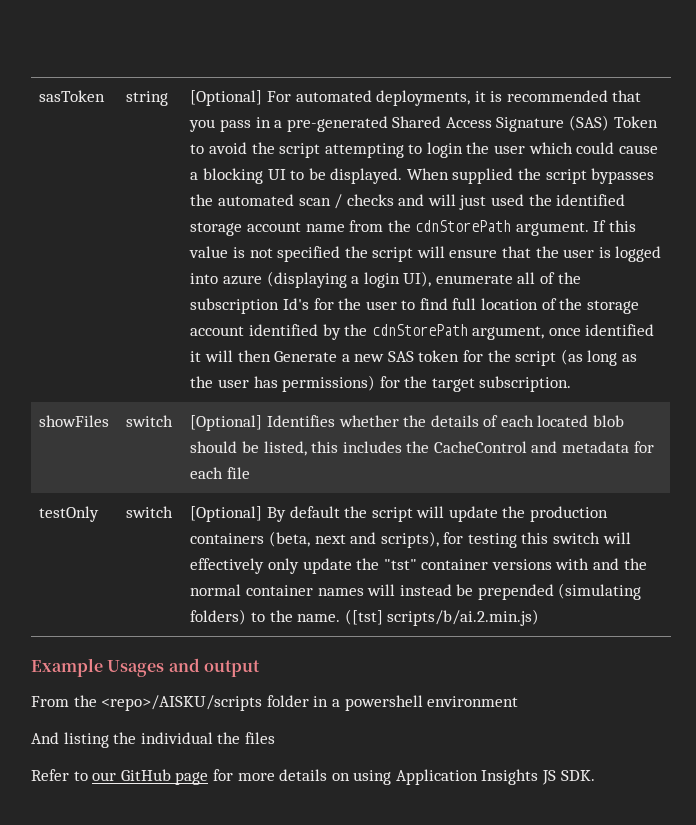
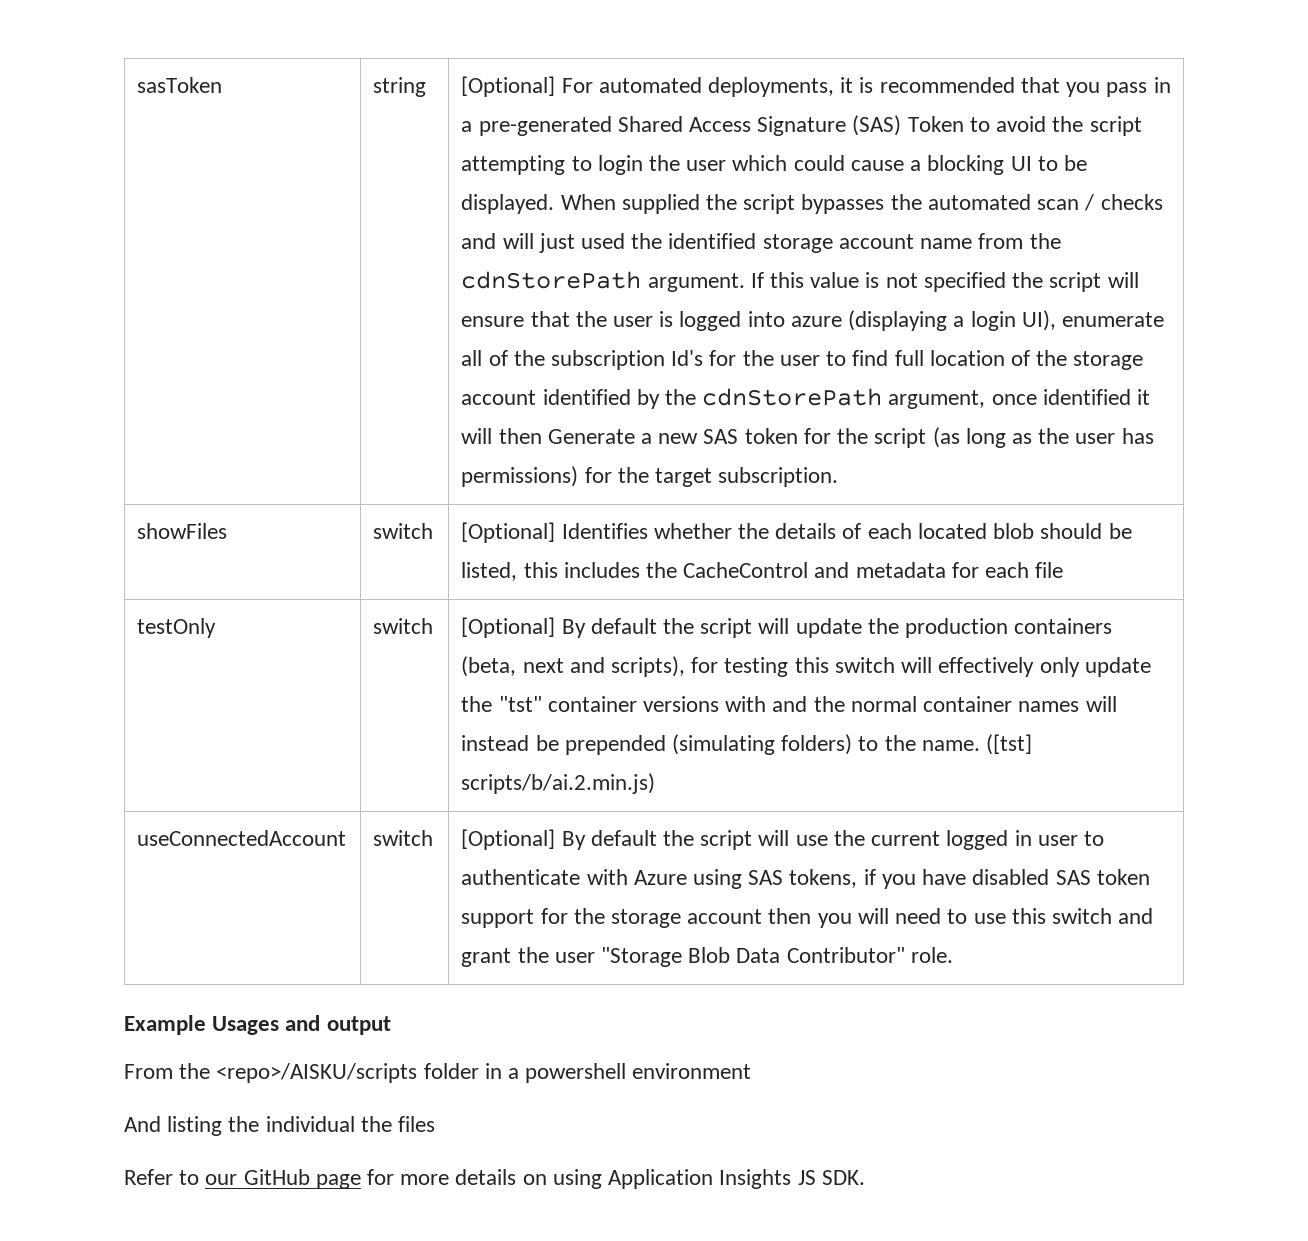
+ useConnectedAccount | switch | [Optional] By default the script will use the current logged in user to authenticate with Azure using SAS tokens, if you have disabled SAS token support for the storage account then you will need to use this switch and grant the user "Storage Blob Data Contributor" role.

